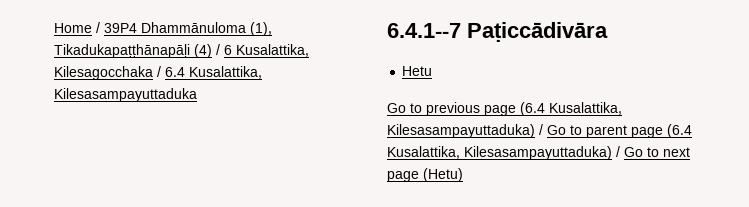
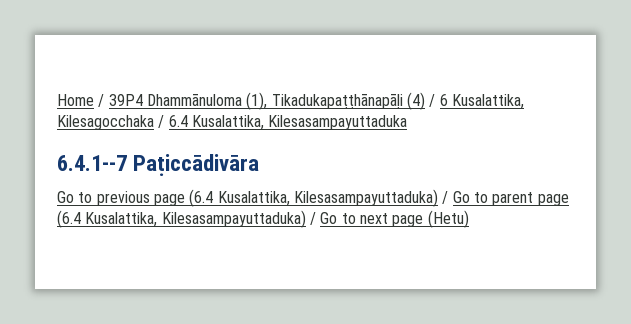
- Hetu

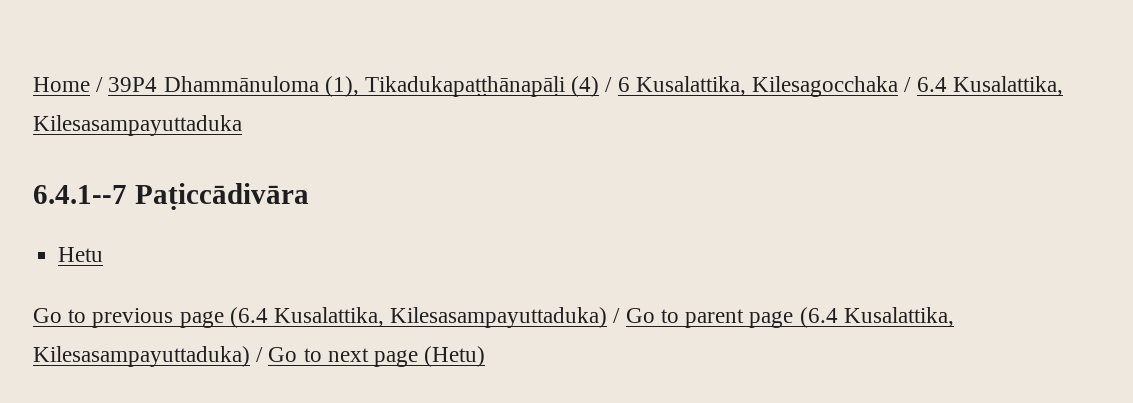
+ Hetu

